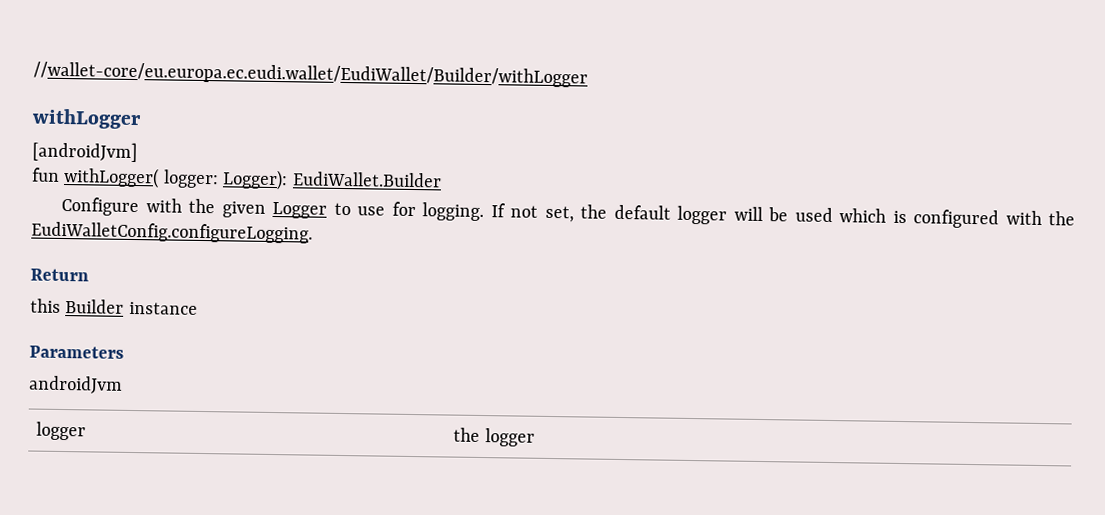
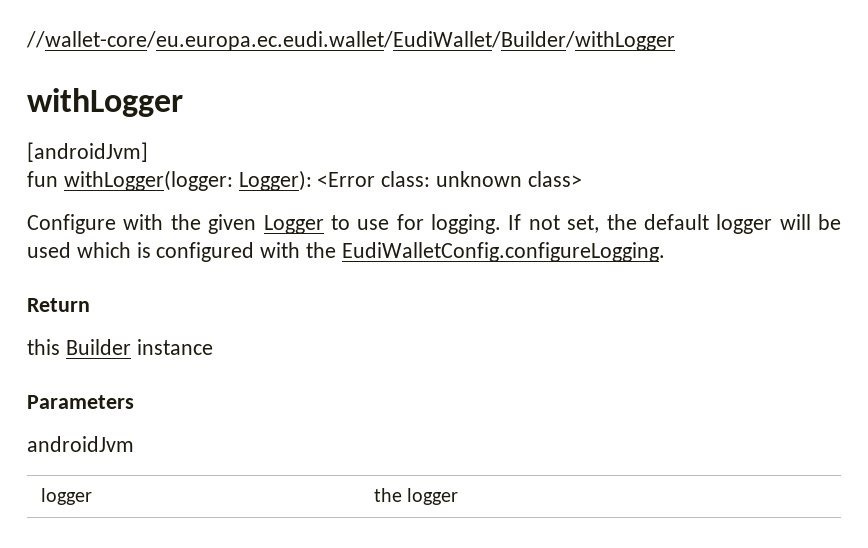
- fun withLogger( logger: Logger): EudiWallet.Builder
+ fun withLogger(logger: Logger): <Error class: unknown class>

